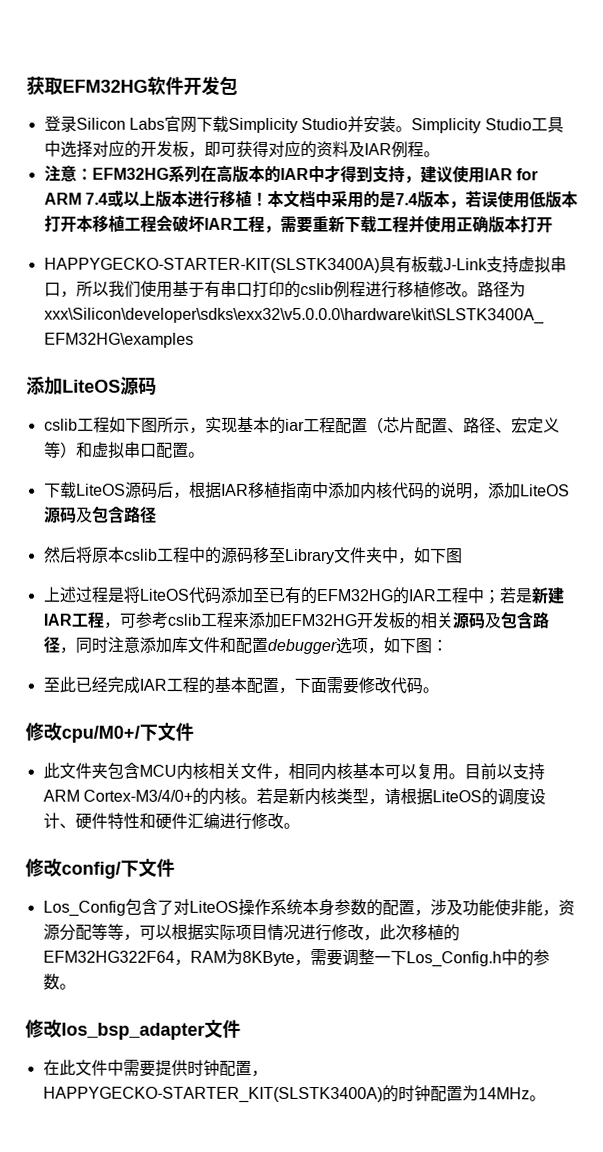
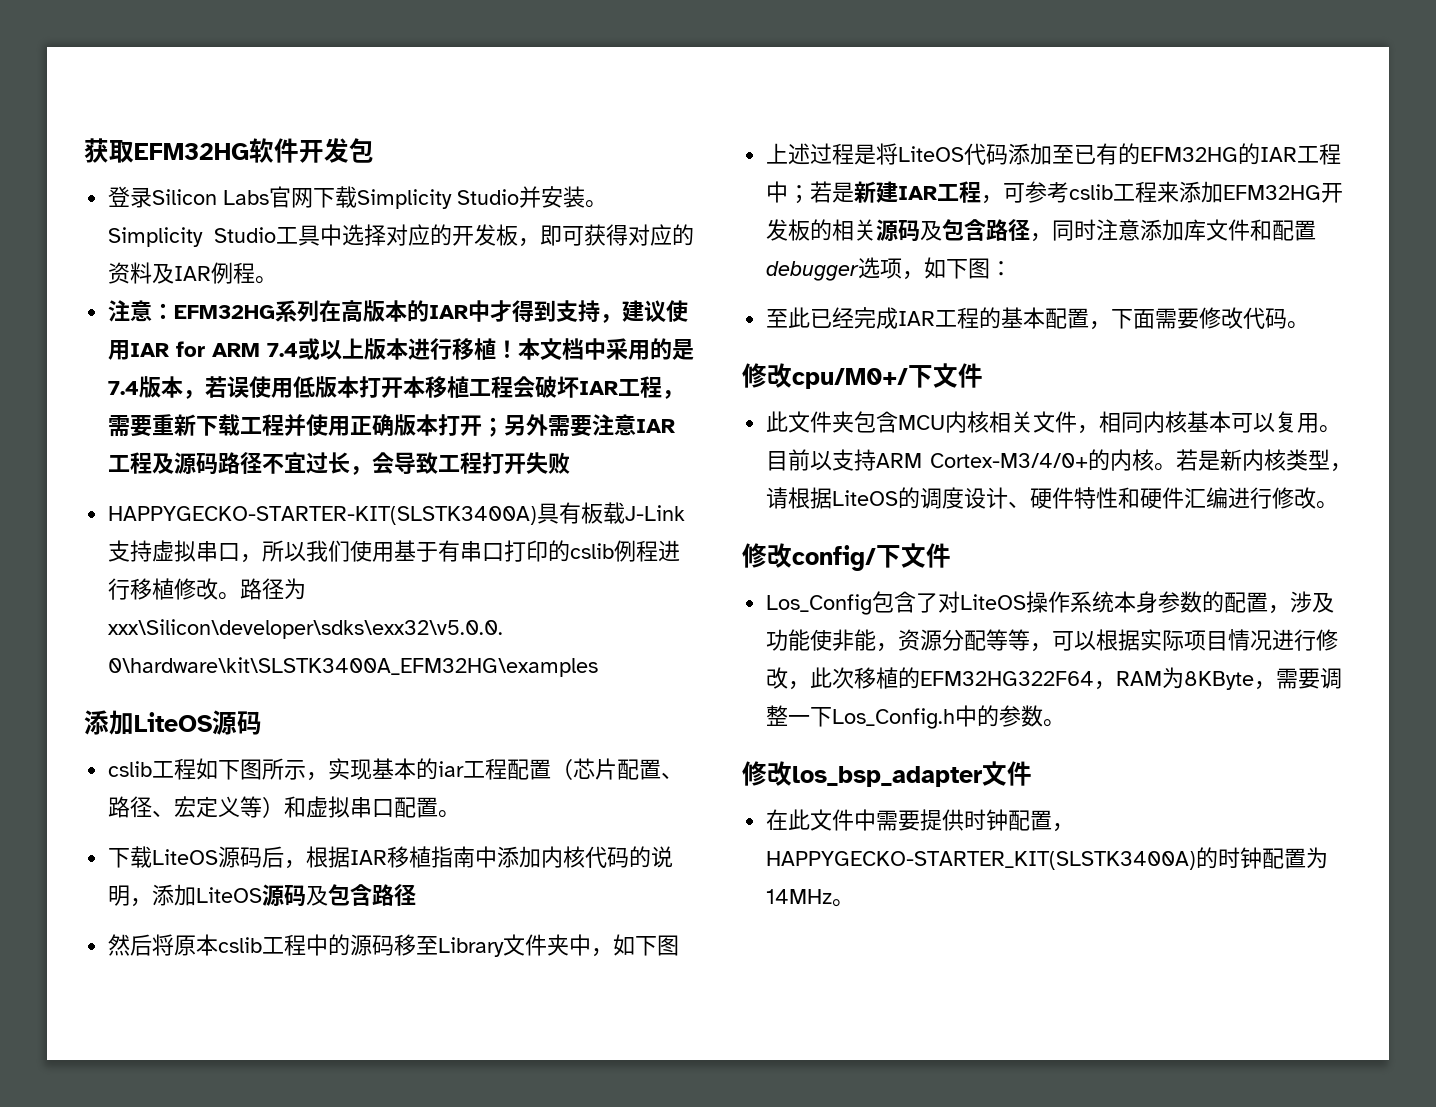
- 本文档中采用的是7.4版本，若误使用低版本打开本移植工程会破坏IAR工程，需要重新下载工程并使用正确版本打开
+ 本文档中采用的是7.4版本，若误使用低版本打开本移植工程会破坏IAR工程，需要重新下载工程并使用正确版本打开；另外需要注意IAR工程及源码路径不宜过长，会导致工程打开失败

